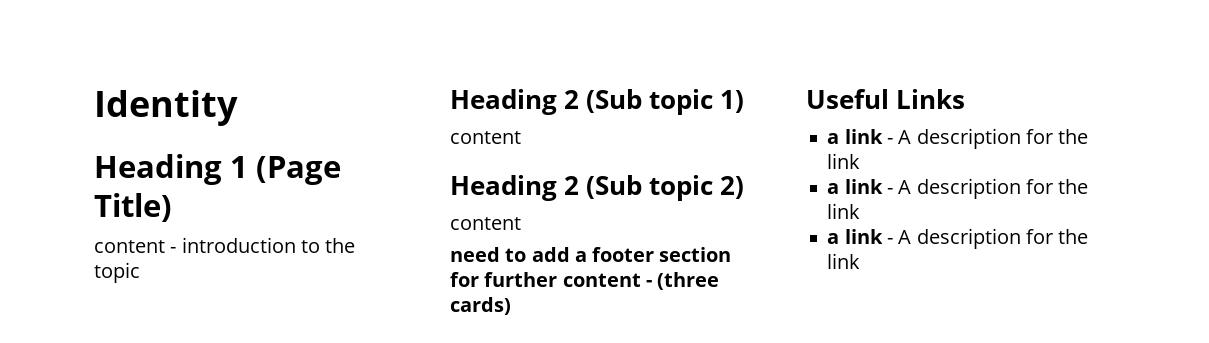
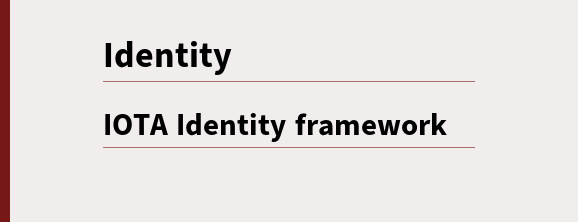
- Heading 1 (Page Title)
- content - introduction to the topic
- Heading 2 (Sub topic 1)
- content
- Heading 2 (Sub topic 2)
- content
- need to add a footer section for further content - (three cards)
- Useful Links
- a link - A description for the link
- a link - A description for the link
- a link - A description for the link
+ IOTA Identity framework

